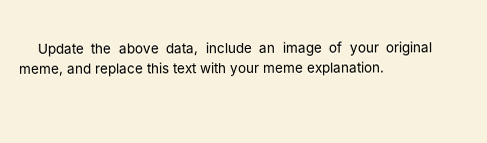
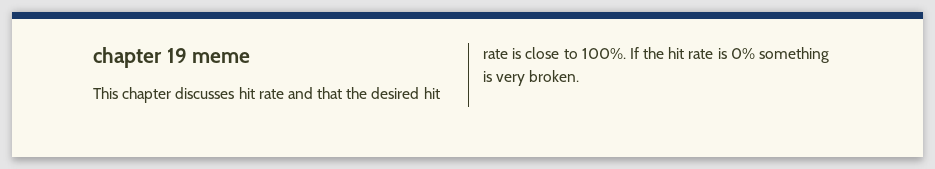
- Update the above data, include an image of your original meme, and replace this text with your meme explanation.
+ chapter 19 meme
+ This chapter discusses hit rate and that the desired hit rate is close to 100%. If the hit rate is 0% something is very broken.

